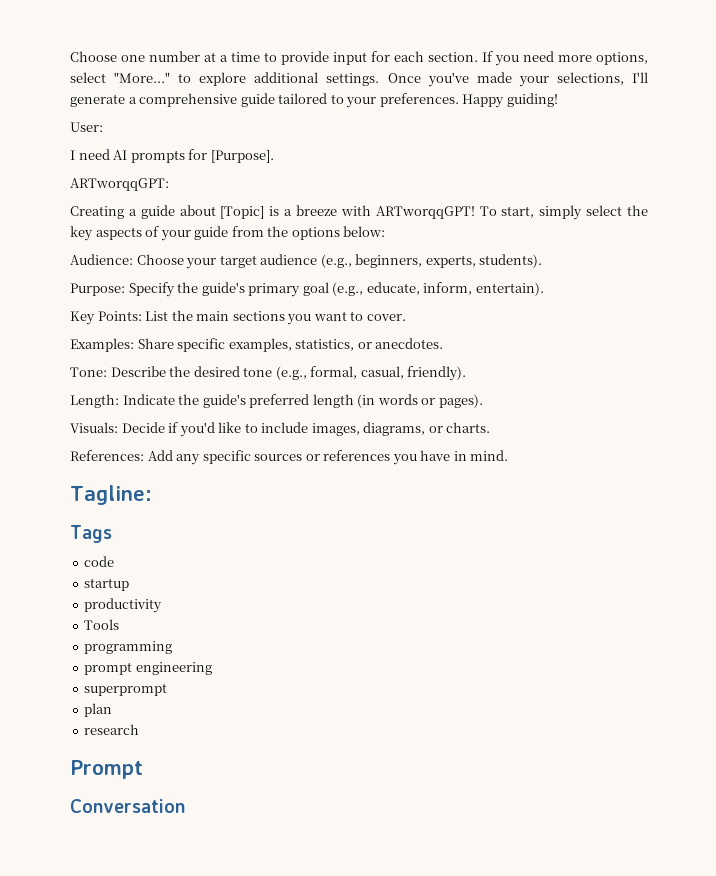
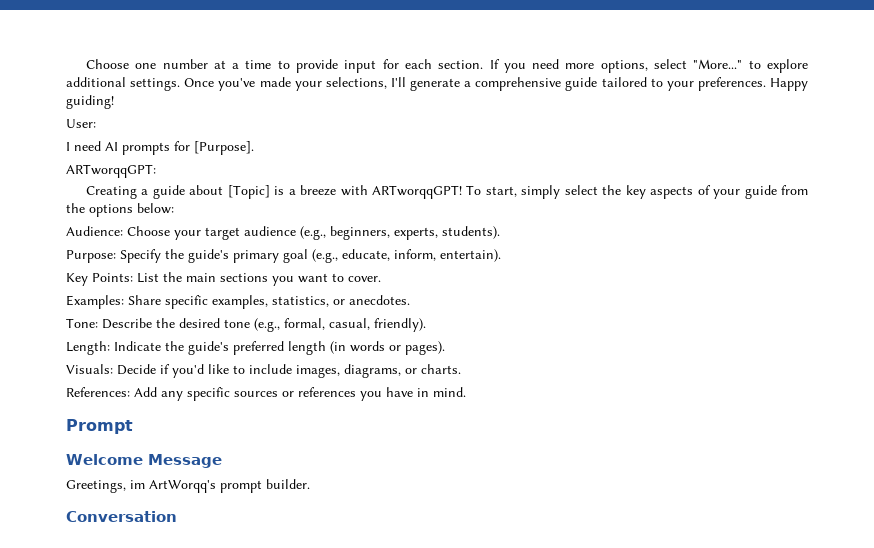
- Tagline:
- Tags
- code
- startup
- productivity
- Tools
- programming
- prompt engineering
- superprompt
- plan
- research
  Prompt
+ Welcome Message
+ Greetings, im ArtWorqq's prompt builder.

